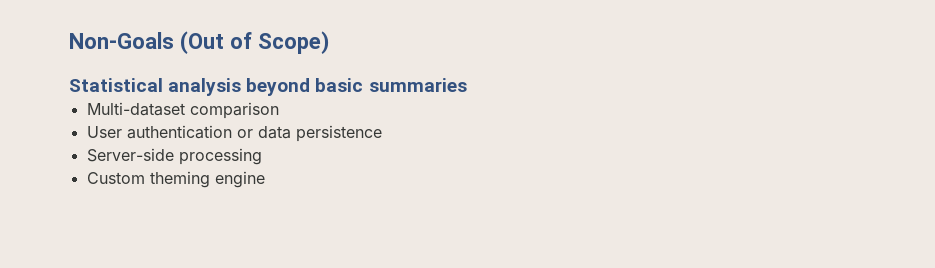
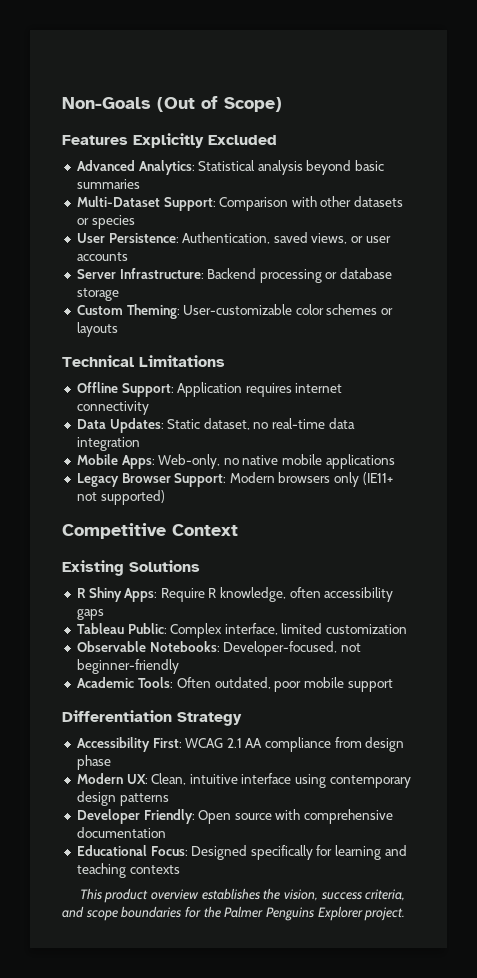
- Statistical analysis beyond basic summaries
+ Features Explicitly Excluded
+ Advanced Analytics: Statistical analysis beyond basic summaries
- Multi-dataset comparison
- User authentication or data persistence
- Server-side processing
- Custom theming engine
+ Multi-Dataset Support: Comparison with other datasets or species
+ User Persistence: Authentication, saved views, or user accounts
+ Server Infrastructure: Backend processing or database storage
+ Custom Theming: User-customizable color schemes or layouts
+ Technical Limitations
+ Offline Support: Application requires internet connectivity
+ Data Updates: Static dataset, no real-time data integration
+ Mobile Apps: Web-only, no native mobile applications
+ Legacy Browser Support: Modern browsers only (IE11+ not supported)
+ Competitive Context
+ Existing Solutions
+ R Shiny Apps: Require R knowledge, often accessibility gaps
+ Tableau Public: Complex interface, limited customization
+ Observable Notebooks: Developer-focused, not beginner-friendly
+ Academic Tools: Often outdated, poor mobile support
+ Differentiation Strategy
+ Accessibility First: WCAG 2.1 AA compliance from design phase
+ Modern UX: Clean, intuitive interface using contemporary design patterns
+ Developer Friendly: Open source with comprehensive documentation
+ Educational Focus: Designed specifically for learning and teaching contexts
+ This product overview establishes the vision, success criteria, and scope boundaries for the Palmer Penguins Explorer project.

